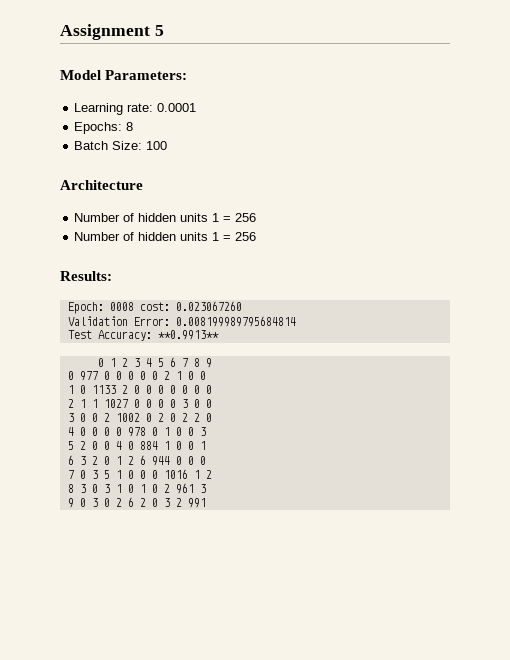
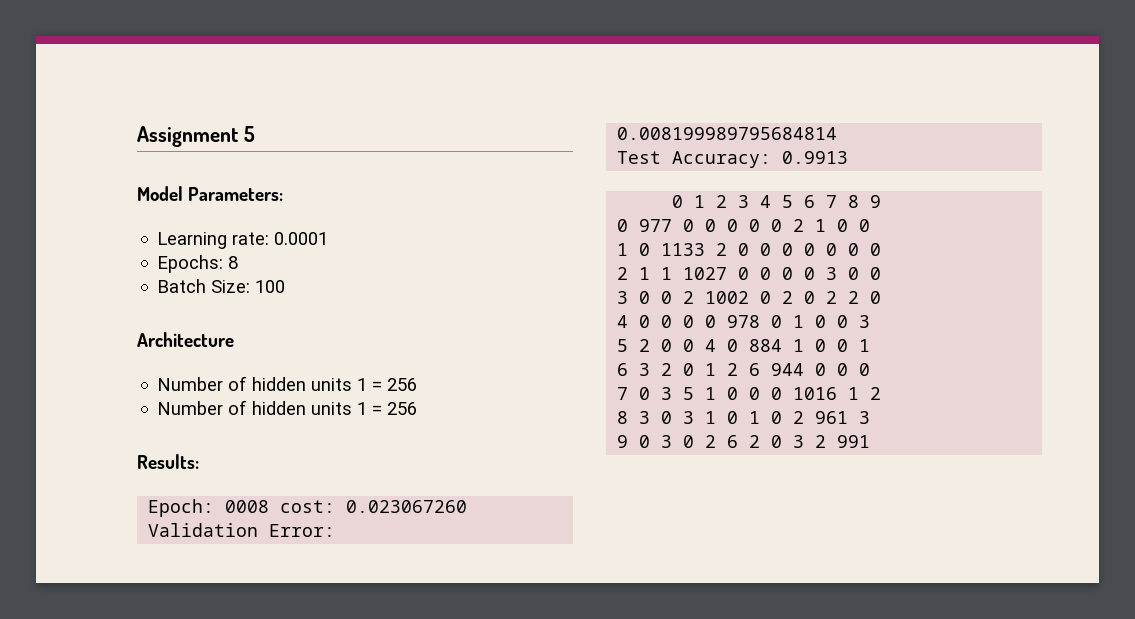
- Test Accuracy: **0.9913**
+ Test Accuracy: 0.9913

